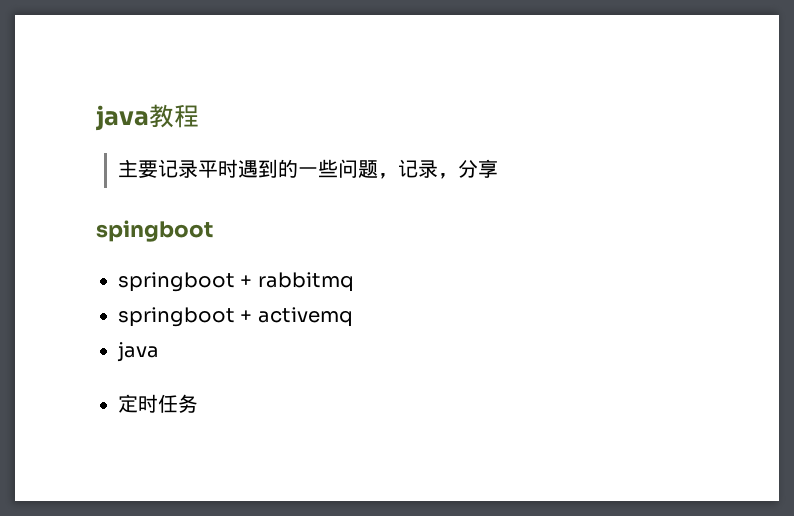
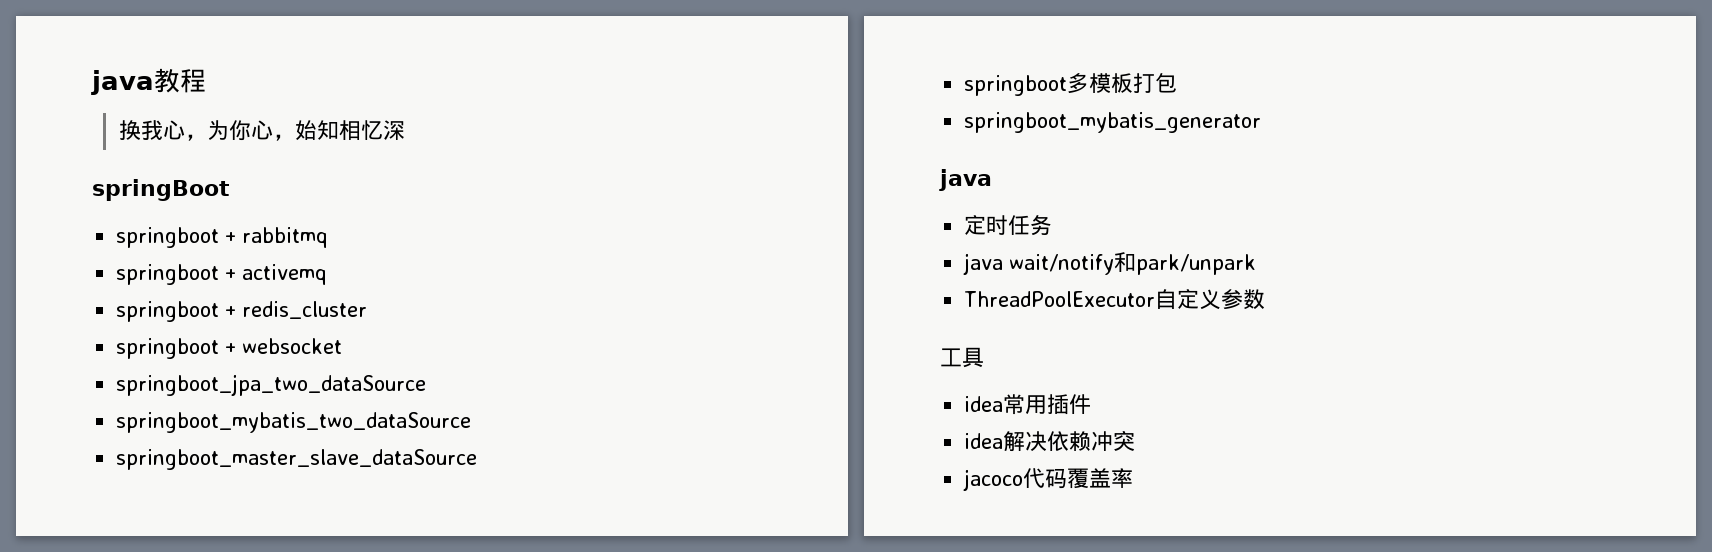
- 主要记录平时遇到的一些问题，记录，分享
- spingboot
+ 换我心，为你心，始知相忆深
+ springBoot
  springboot + activemq
+ springboot + redis_cluster
+ springboot + websocket
+ springboot_jpa_two_dataSource
+ springboot_mybatis_two_dataSource
+ springboot_master_slave_dataSource
+ springboot多模板打包
+ springboot_mybatis_generator
  java
  定时任务
+ java wait/notify和park/unpark
+ ThreadPoolExecutor自定义参数
+ 工具
+ idea常用插件
+ idea解决依赖冲突
+ jacoco代码覆盖率

